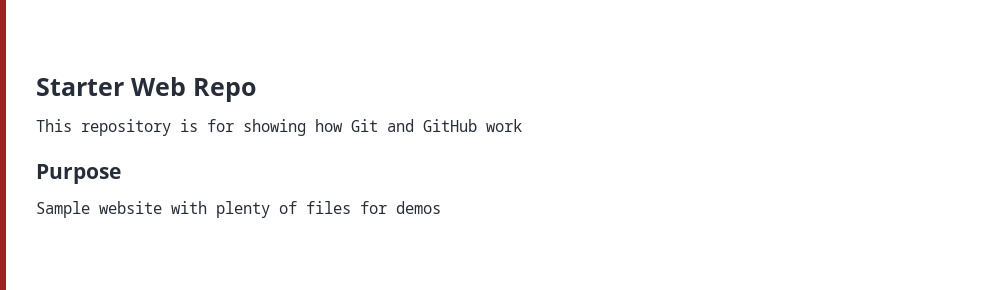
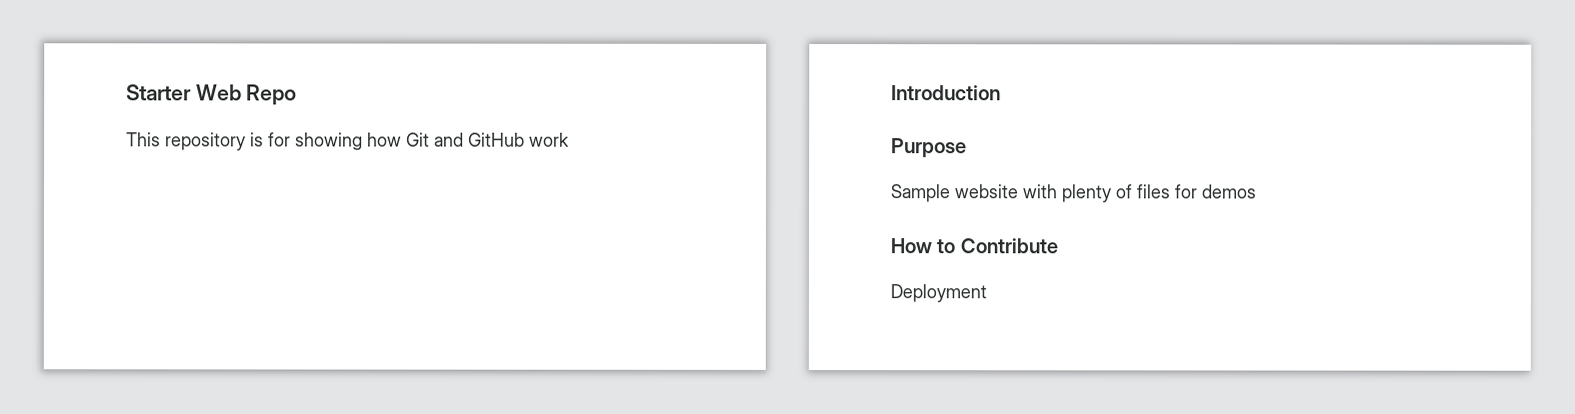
+ Introduction
+ How to Contribute
+ Deployment

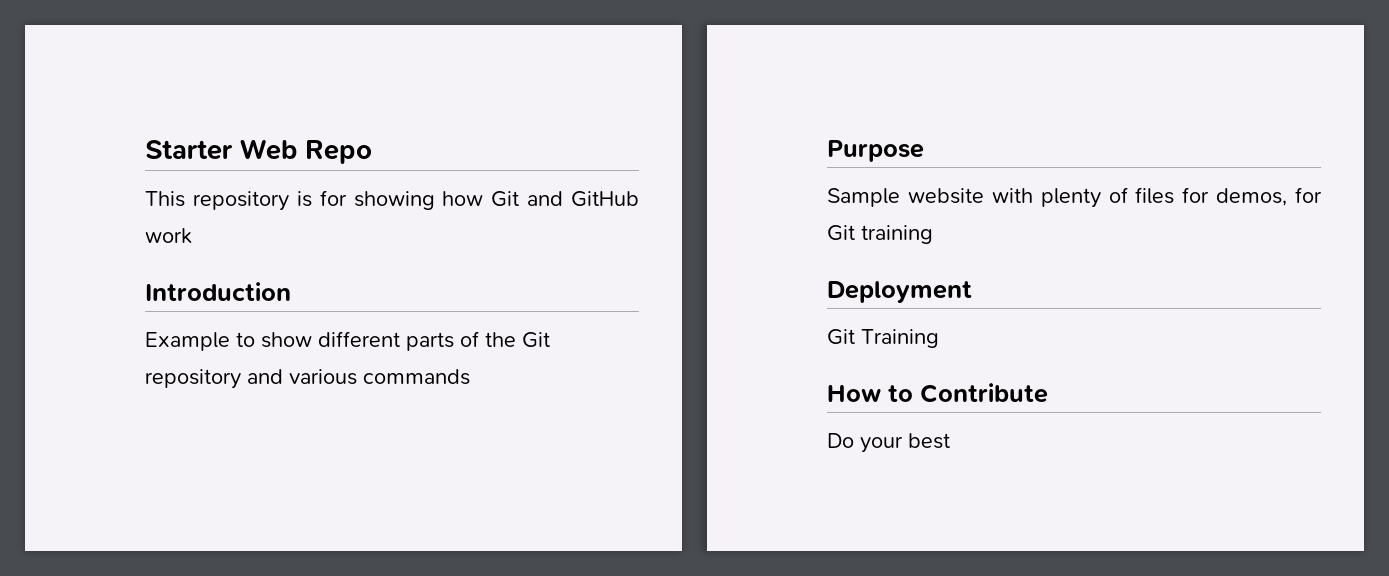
+ Example to show different parts of the Git repository and various commands
- Sample website with plenty of files for demos
+ Sample website with plenty of files for demos, for Git training
+ Deployment
+ Git Training
- Deployment
+ Do your best

